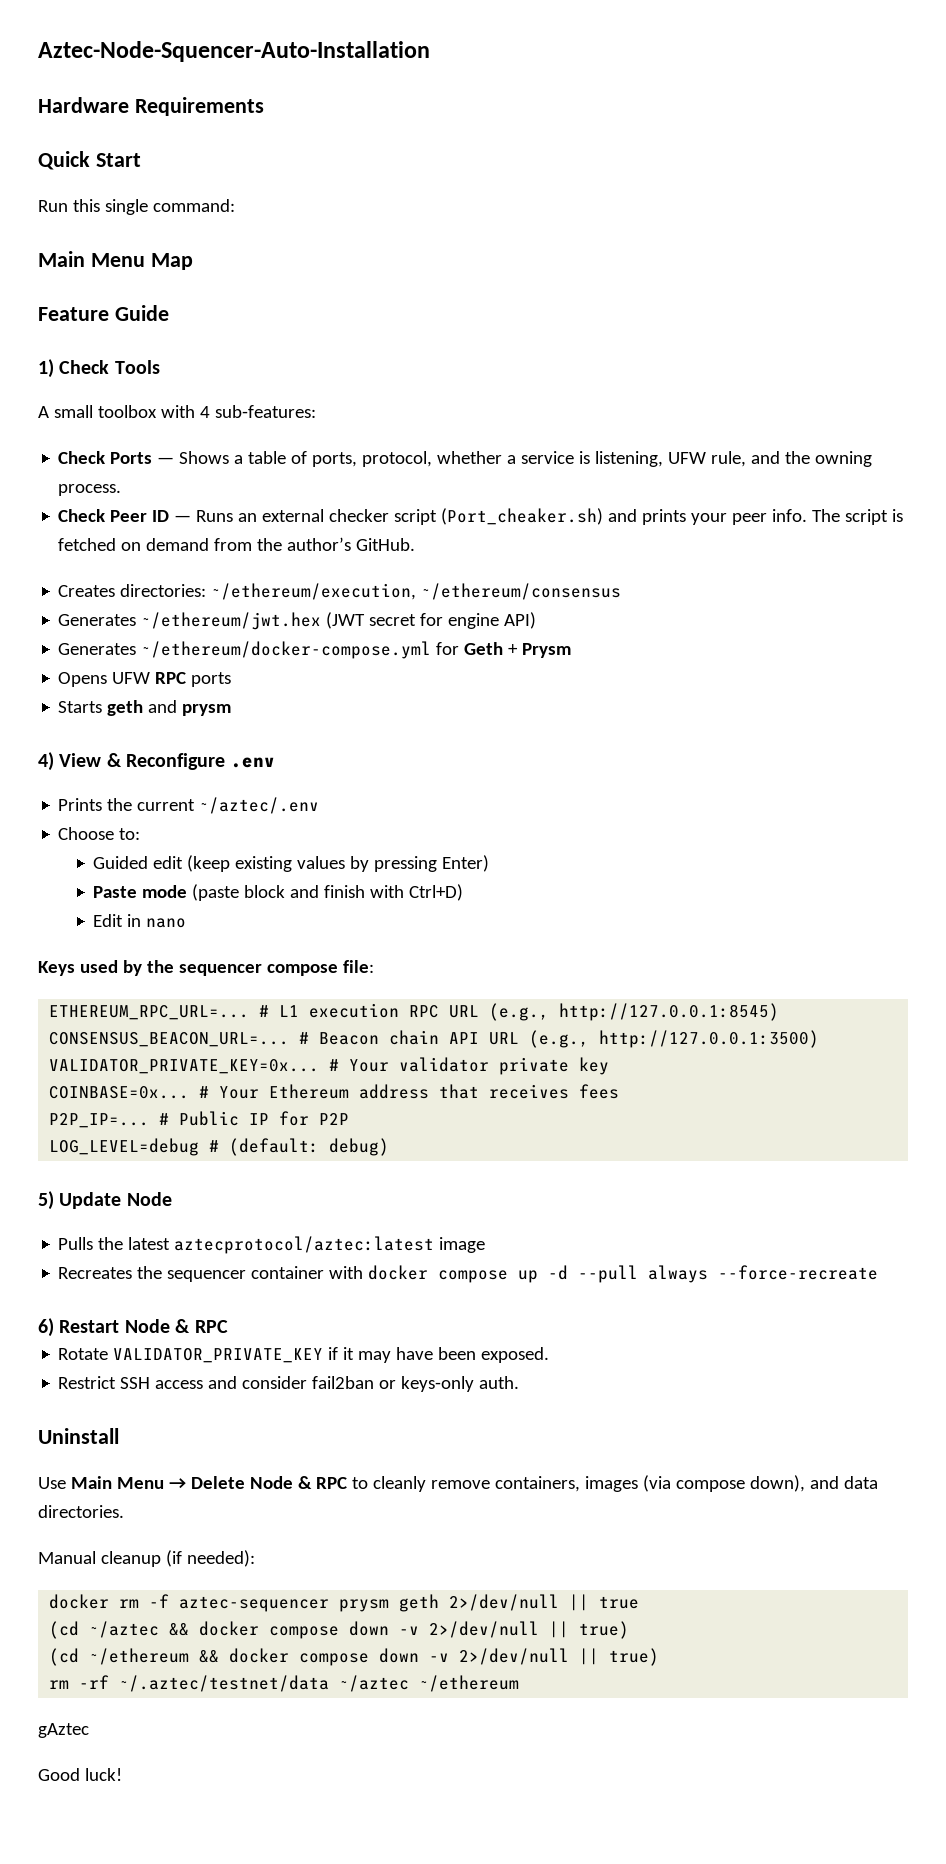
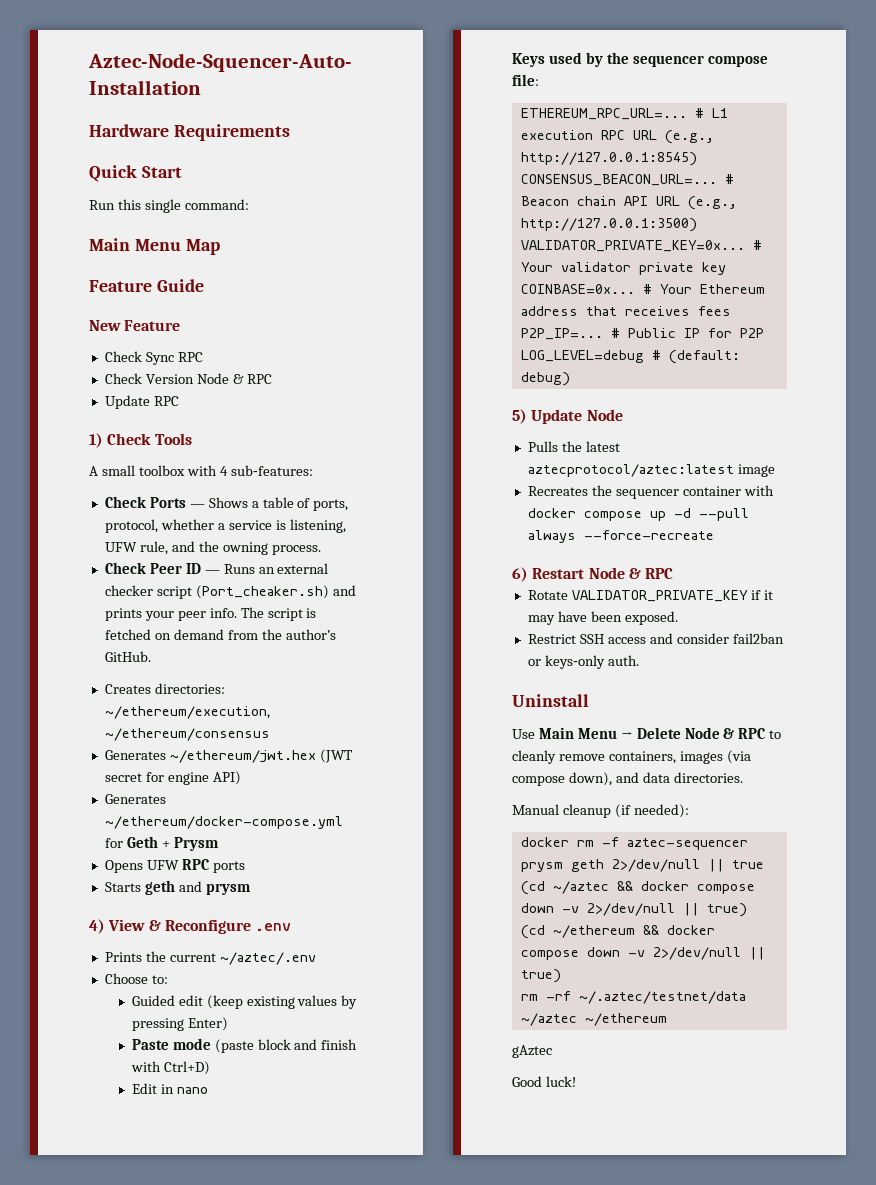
+ New Feature
+ Check Sync RPC
+ Check Version Node & RPC
+ Update RPC

